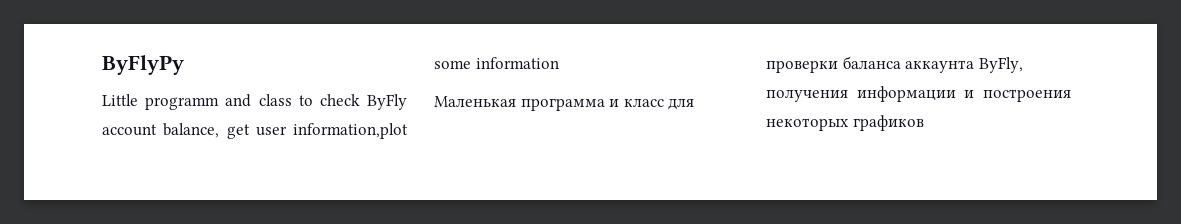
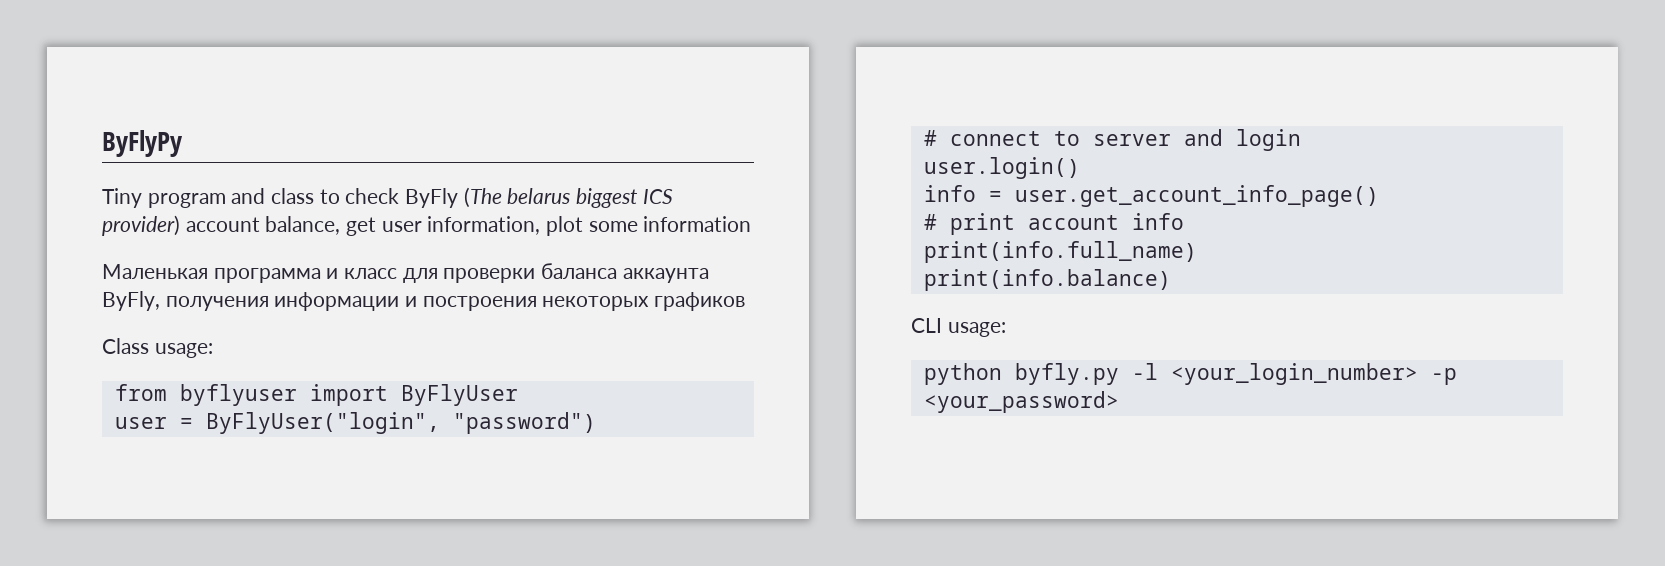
- Little programm and class to check ByFly account balance, get user information,plot some information
+ Tiny program and class to check ByFly (The belarus biggest ICS provider) account balance, get user information, plot some information
+ Class usage:
+ from byflyuser import ByFlyUser
+ user = ByFlyUser("login", "password")
+ # connect to server and login
+ user.login()
+ info = user.get_account_info_page()
+ # print account info
+ print(info.full_name)
+ print(info.balance)
+ CLI usage:
+ python byfly.py -l <your_login_number> -p <your_password>

